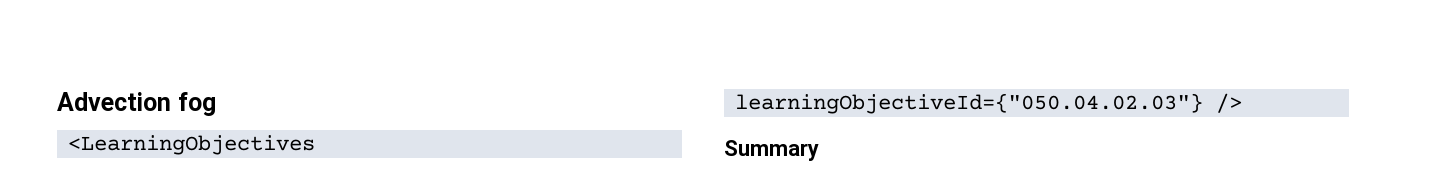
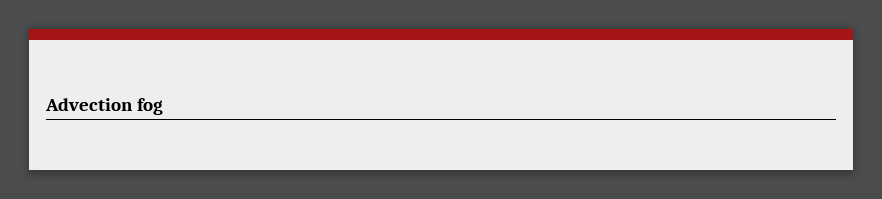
- <LearningObjectives learningObjectiveId={"050.04.02.03"} />
- Summary

